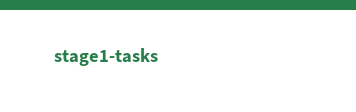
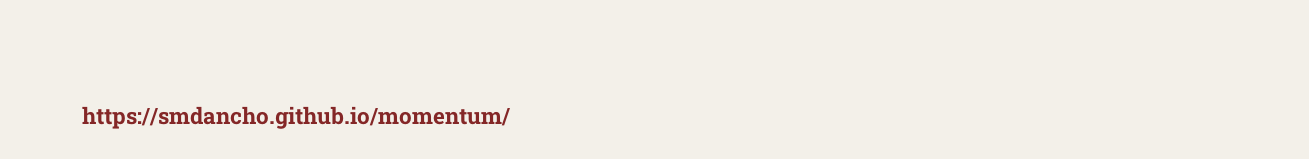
- stage1-tasks
+ https://smdancho.github.io/momentum/

